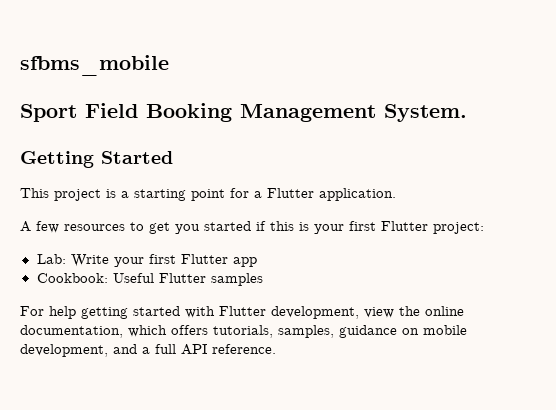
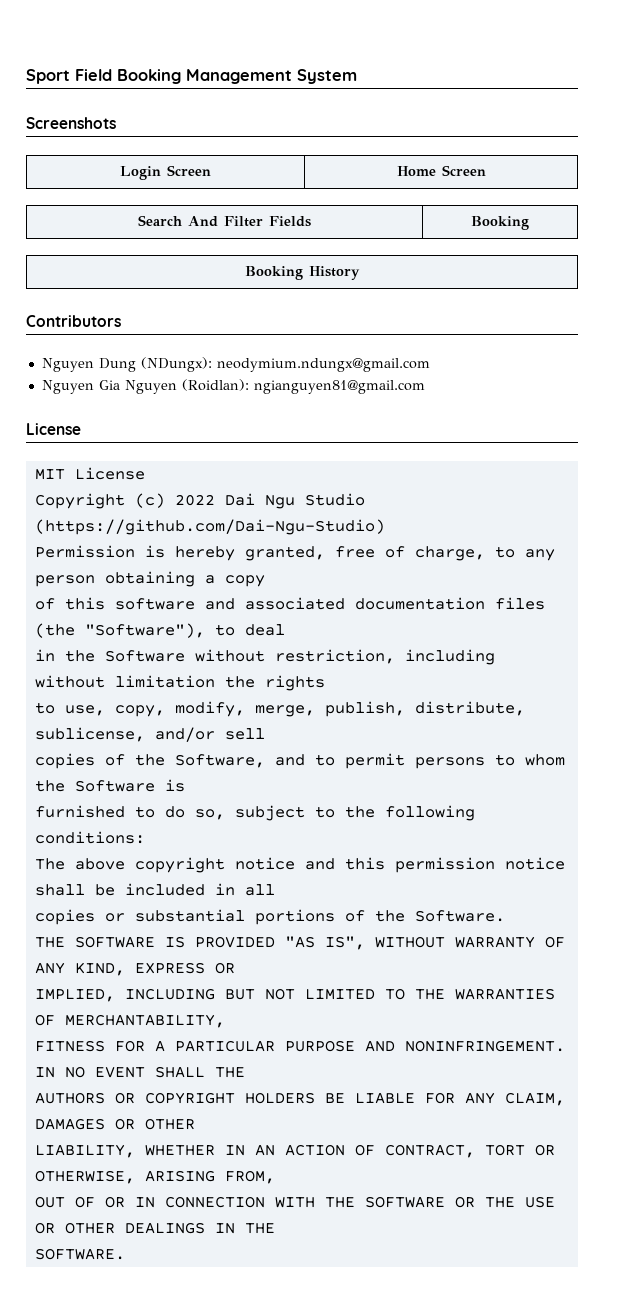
- sfbms_mobile
- Sport Field Booking Management System.
- Getting Started
- This project is a starting point for a Flutter application.
- A few resources to get you started if this is your first Flutter project:
- Lab: Write your first Flutter app
- Cookbook: Useful Flutter samples
- For help getting started with Flutter development, view the online documentation, which offers tutorials, samples, guidance on mobile development, and a full API reference.
+ Sport Field Booking Management System
+ Screenshots
+ Login Screen | Home Screen
+ Search And Filter Fields | Booking
+ Booking History
+ Contributors
+ Nguyen Dung (NDungx): neodymium.ndungx@gmail.com
+ Nguyen Gia Nguyen (Roidlan): ngianguyen81@gmail.com
+ License
+ MIT License
+ Copyright (c) 2022 Dai Ngu Studio (https://github.com/Dai-Ngu-Studio)
+ Permission is hereby granted, free of charge, to any person obtaining a copy
+ of this software and associated documentation files (the "Software"), to deal
+ in the Software without restriction, including without limitation the rights
+ to use, copy, modify, merge, publish, distribute, sublicense, and/or sell
+ copies of the Software, and to permit persons to whom the Software is
+ furnished to do so, subject to the following conditions:
+ The above copyright notice and this permission notice shall be included in all
+ copies or substantial portions of the Software.
+ THE SOFTWARE IS PROVIDED "AS IS", WITHOUT WARRANTY OF ANY KIND, EXPRESS OR
+ IMPLIED, INCLUDING BUT NOT LIMITED TO THE WARRANTIES OF MERCHANTABILITY,
+ FITNESS FOR A PARTICULAR PURPOSE AND NONINFRINGEMENT. IN NO EVENT SHALL THE
+ AUTHORS OR COPYRIGHT HOLDERS BE LIABLE FOR ANY CLAIM, DAMAGES OR OTHER
+ LIABILITY, WHETHER IN AN ACTION OF CONTRACT, TORT OR OTHERWISE, ARISING FROM,
+ OUT OF OR IN CONNECTION WITH THE SOFTWARE OR THE USE OR OTHER DEALINGS IN THE
+ SOFTWARE.

